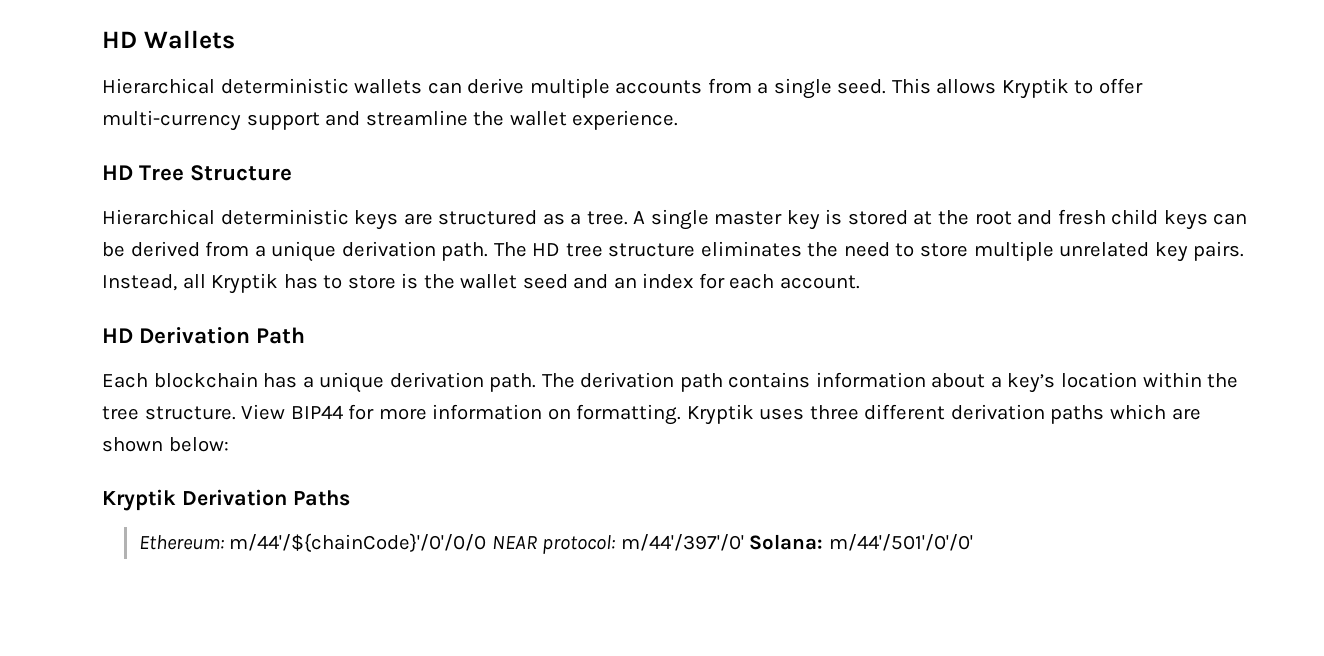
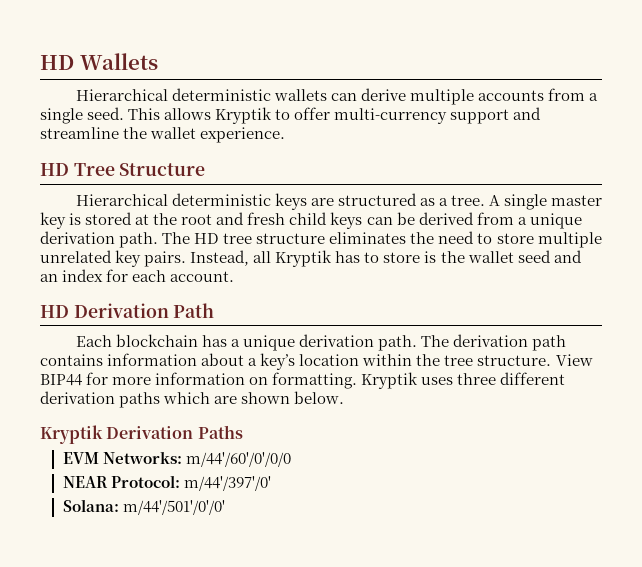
- Kryptik uses three different derivation paths which are shown below:
+ Kryptik uses three different derivation paths which are shown below.
- Ethereum: m/44'/${chainCode}'/0'/0/0 NEAR protocol: m/44'/397'/0' Solana: m/44'/501'/0'/0'
+ EVM Networks: m/44'/60'/0'/0/0
+ NEAR Protocol: m/44'/397'/0'
+ Solana: m/44'/501'/0'/0'

